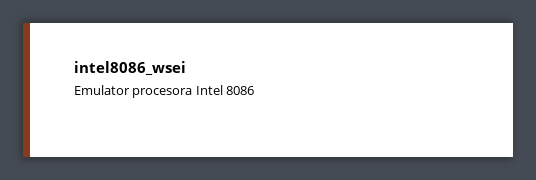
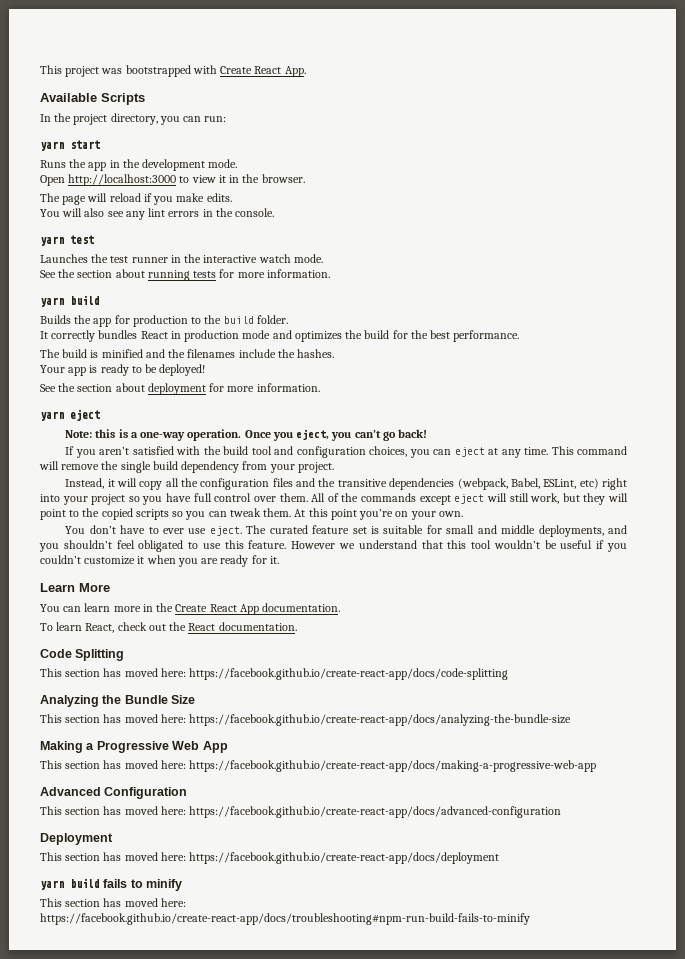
- intel8086_wsei
- Emulator procesora Intel 8086
+ This project was bootstrapped with Create React App.
+ Available Scripts
+ In the project directory, you can run:
+ yarn start
+ Runs the app in the development mode.
+ Open http://localhost:3000 to view it in the browser.
+ The page will reload if you make edits.
+ You will also see any lint errors in the console.
+ yarn test
+ Launches the test runner in the interactive watch mode.
+ See the section about running tests for more information.
+ yarn build
+ Builds the app for production to the build folder.
+ It correctly bundles React in production mode and optimizes the build for the best performance.
+ The build is minified and the filenames include the hashes.
+ Your app is ready to be deployed!
+ See the section about deployment for more information.
+ yarn eject
+ Note: this is a one-way operation. Once you eject, you can’t go back!
+ If you aren’t satisfied with the build tool and configuration choices, you can eject at any time. This command will remove the single build dependency from your project.
+ Instead, it will copy all the configuration files and the transitive dependencies (webpack, Babel, ESLint, etc) right into your project so you have full control over them. All of the commands except eject will still work, but they will point to the copied scripts so you can tweak them. At this point you’re on your own.
+ You don’t have to ever use eject. The curated feature set is suitable for small and middle deployments, and you shouldn’t feel obligated to use this feature. However we understand that this tool wouldn’t be useful if you couldn’t customize it when you are ready for it.
+ Learn More
+ You can learn more in the Create React App documentation.
+ To learn React, check out the React documentation.
+ Code Splitting
+ This section has moved here: https://facebook.github.io/create-react-app/docs/code-splitting
+ Analyzing the Bundle Size
+ This section has moved here: https://facebook.github.io/create-react-app/docs/analyzing-the-bundle-size
+ Making a Progressive Web App
+ This section has moved here: https://facebook.github.io/create-react-app/docs/making-a-progressive-web-app
+ Advanced Configuration
+ This section has moved here: https://facebook.github.io/create-react-app/docs/advanced-configuration
+ Deployment
+ This section has moved here: https://facebook.github.io/create-react-app/docs/deployment
+ yarn build fails to minify
+ This section has moved here: https://facebook.github.io/create-react-app/docs/troubleshooting#npm-run-build-fails-to-minify

